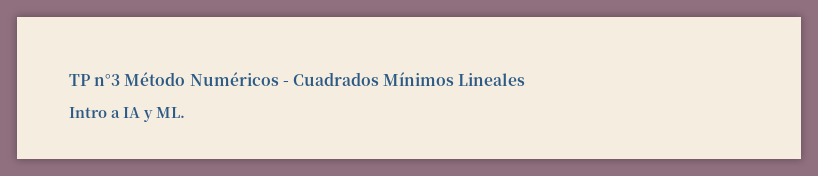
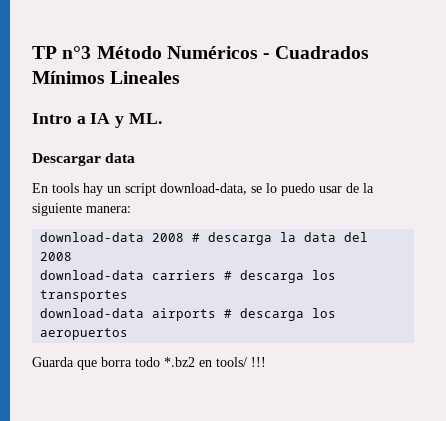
+ Descargar data
+ En tools hay un script download-data, se lo puedo usar de la siguiente manera:
+ download-data 2008 # descarga la data del 2008
+ download-data carriers # descarga los transportes
+ download-data airports # descarga los aeropuertos
+ Guarda que borra todo *.bz2 en tools/ !!!

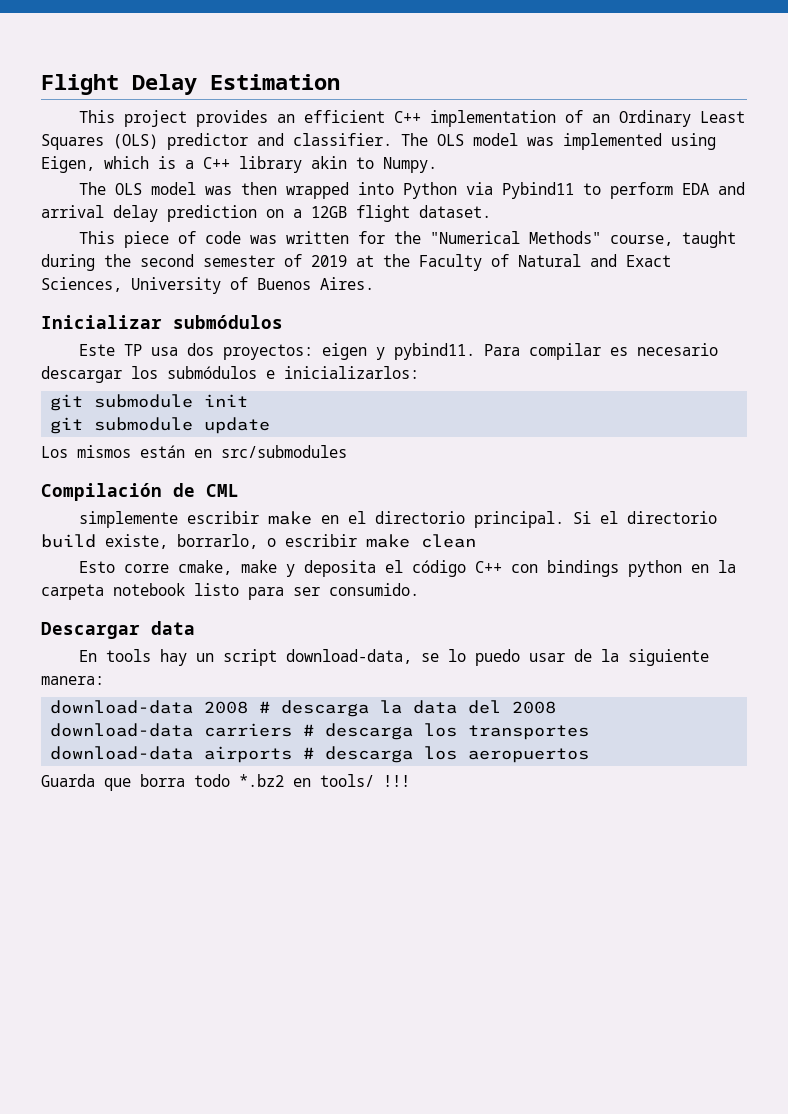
- TP n°3 Método Numéricos - Cuadrados Mínimos Lineales
- Intro a IA y ML.
+ Flight Delay Estimation
+ This project provides an efficient C++ implementation of an Ordinary Least Squares (OLS) predictor and classifier. The OLS model was implemented using Eigen, which is a C++ library akin to Numpy.
+ The OLS model was then wrapped into Python via Pybind11 to perform EDA and arrival delay prediction on a 12GB flight dataset.
+ This piece of code was written for the "Numerical Methods" course, taught during the second semester of 2019 at the Faculty of Natural and Exact Sciences, University of Buenos Aires.
+ Inicializar submódulos
+ Este TP usa dos proyectos: eigen y pybind11. Para compilar es necesario descargar los submódulos e inicializarlos:
+ git submodule init
+ git submodule update
+ Los mismos están en src/submodules
+ Compilación de CML
+ simplemente escribir make en el directorio principal. Si el directorio build existe, borrarlo, o escribir make clean
+ Esto corre cmake, make y deposita el código C++ con bindings python en la carpeta notebook listo para ser consumido.

